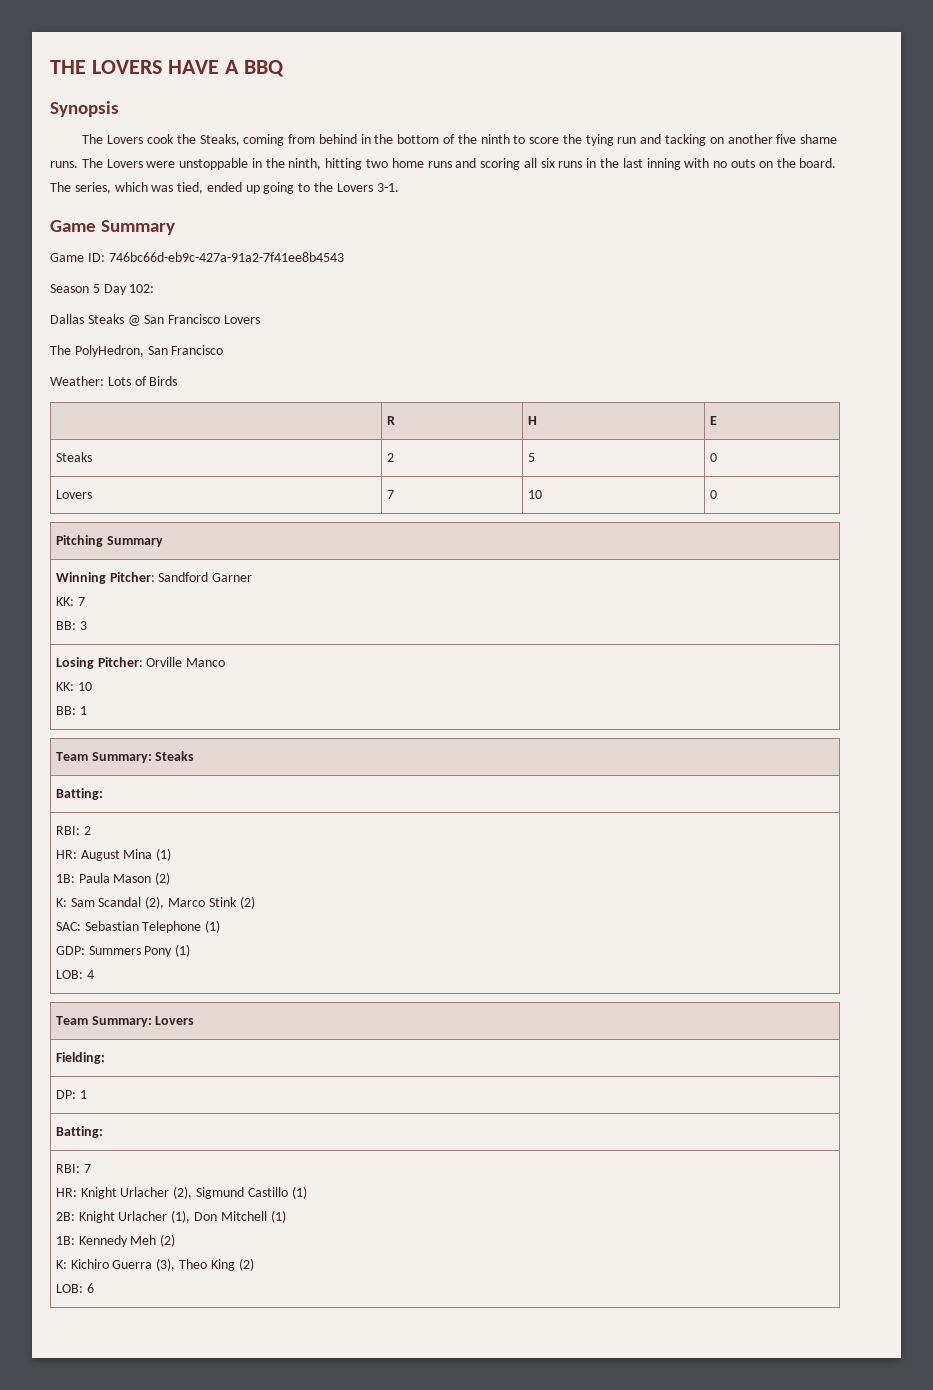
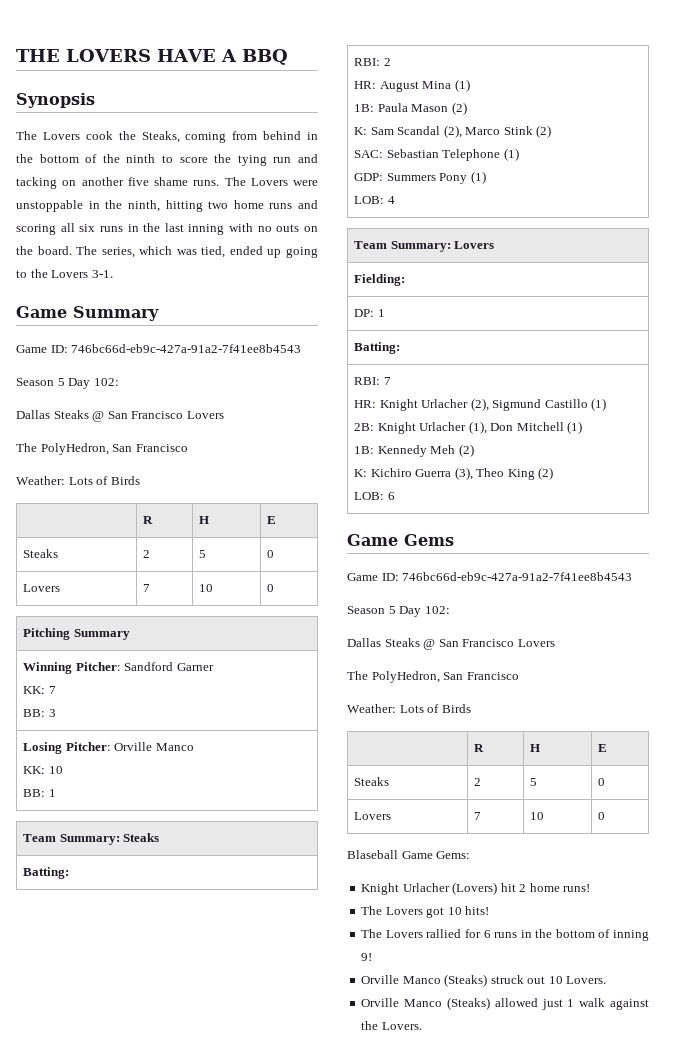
+ Game Gems
+ Game ID: 746bc66d-eb9c-427a-91a2-7f41ee8b4543
+ Season 5 Day 102:
+ Dallas Steaks @ San Francisco Lovers
+ The PolyHedron, San Francisco
+ Weather: Lots of Birds
+ | R | H | E
+ Steaks | 2 | 5 | 0
+ Lovers | 7 | 10 | 0
+ Blaseball Game Gems:
+ Knight Urlacher (Lovers) hit 2 home runs!
+ The Lovers got 10 hits!
+ The Lovers rallied for 6 runs in the bottom of inning 9!
+ Orville Manco (Steaks) struck out 10 Lovers.
+ Orville Manco (Steaks) allowed just 1 walk against the Lovers.

